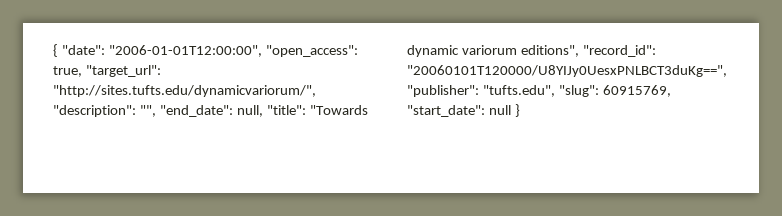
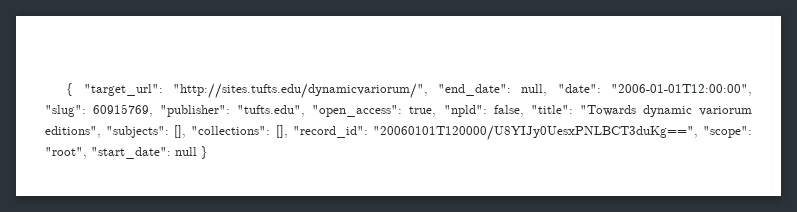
- { "date": "2006-01-01T12:00:00", "open_access": true, "target_url": "http://sites.tufts.edu/dynamicvariorum/", "description": "", "end_date": null, "title": "Towards dynamic variorum editions", "record_id": "20060101T120000/U8YIJy0UesxPNLBCT3duKg==", "publisher": "tufts.edu", "slug": 60915769, "start_date": null }
+ { "target_url": "http://sites.tufts.edu/dynamicvariorum/", "end_date": null, "date": "2006-01-01T12:00:00", "slug": 60915769, "publisher": "tufts.edu", "open_access": true, "npld": false, "title": "Towards dynamic variorum editions", "subjects": [], "collections": [], "record_id": "20060101T120000/U8YIJy0UesxPNLBCT3duKg==", "scope": "root", "start_date": null }

